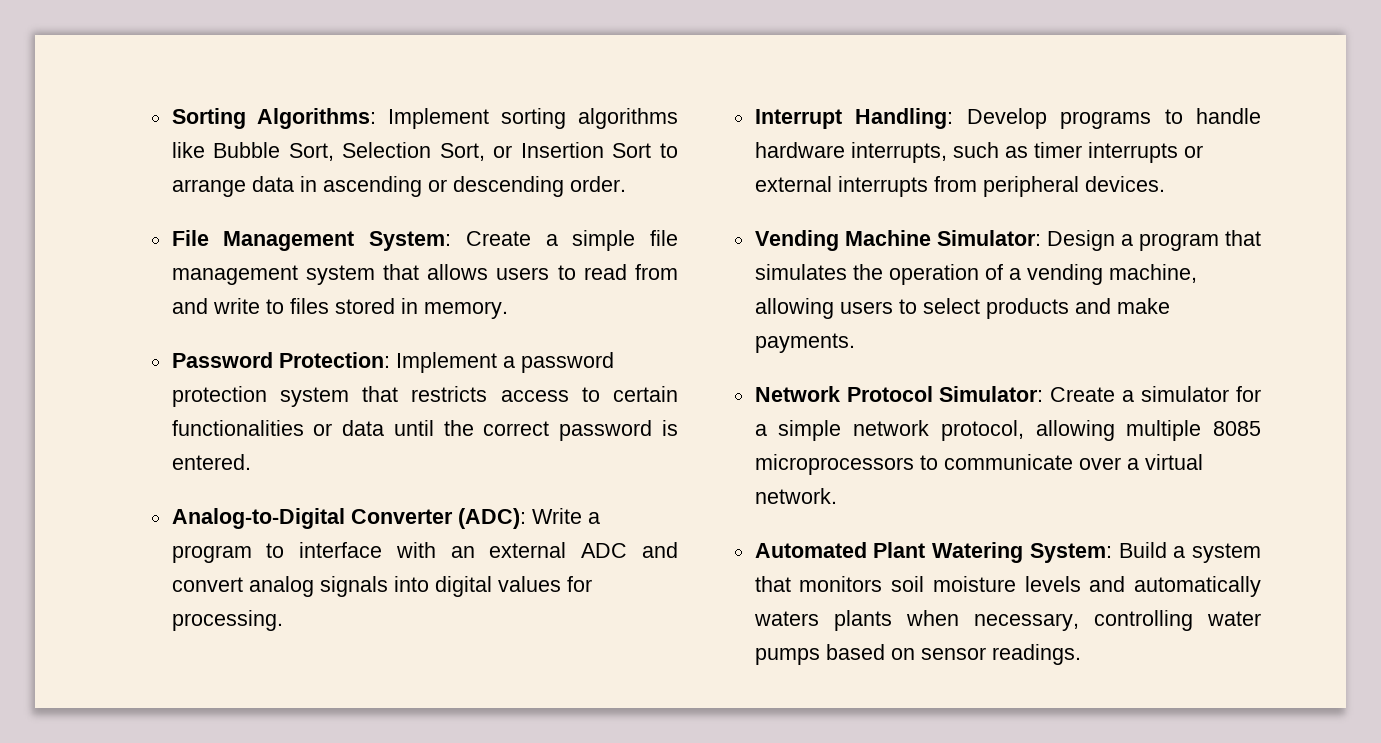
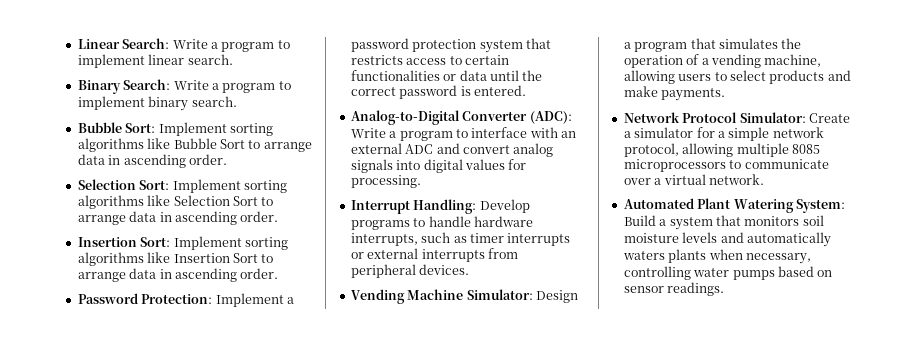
- Sorting Algorithms: Implement sorting algorithms like Bubble Sort, Selection Sort, or Insertion Sort to arrange data in ascending or descending order.
- File Management System: Create a simple file management system that allows users to read from and write to files stored in memory.
+ Linear Search: Write a program to implement linear search.
+ Binary Search: Write a program to implement binary search.
+ Bubble Sort: Implement sorting algorithms like Bubble Sort to arrange data in ascending order.
+ Selection Sort: Implement sorting algorithms like Selection Sort to arrange data in ascending order.
+ Insertion Sort: Implement sorting algorithms like Insertion Sort to arrange data in ascending order.

